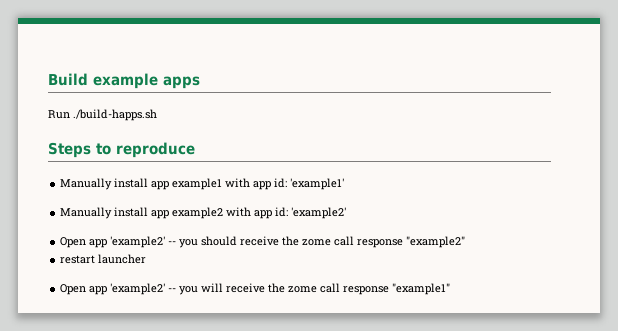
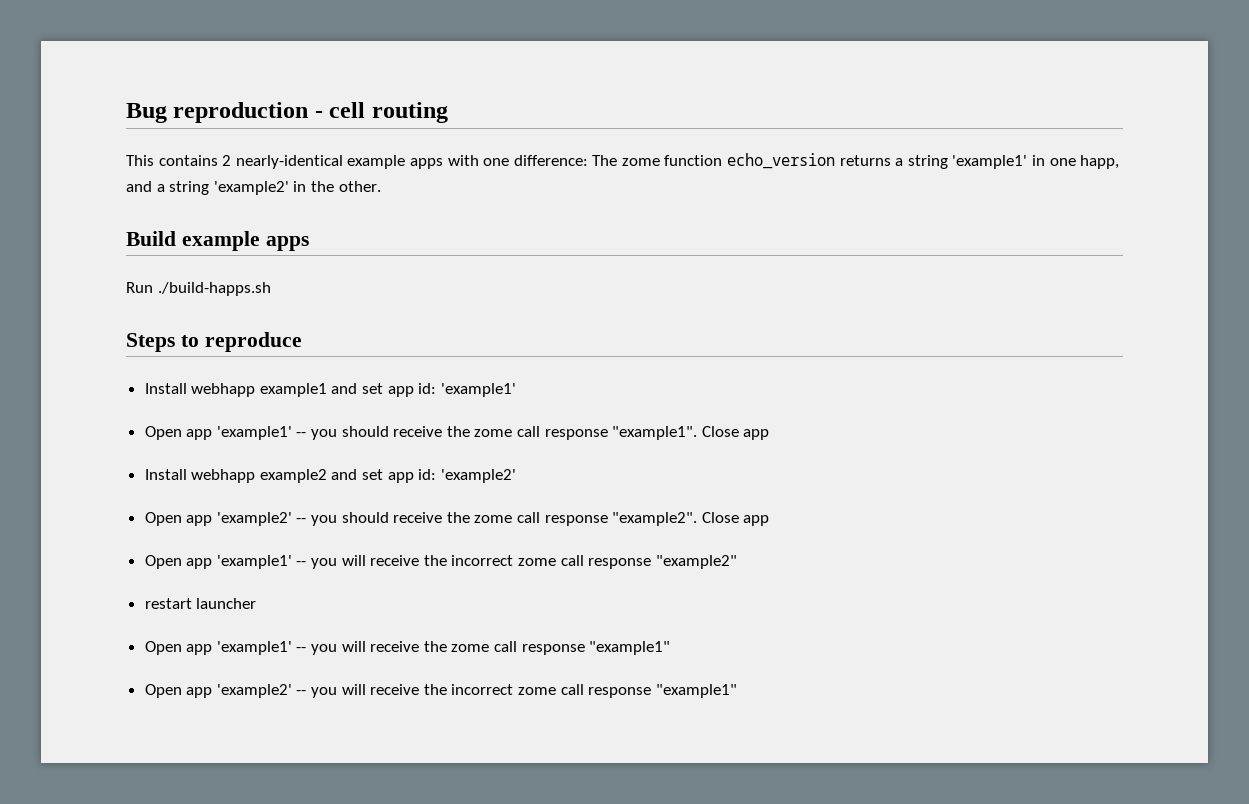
+ Bug reproduction - cell routing
+ This contains 2 nearly-identical example apps with one difference: The zome function echo_version returns a string 'example1' in one happ, and a string 'example2' in the other.
- Manually install app example1 with app id: 'example1'
- Manually install app example2 with app id: 'example2'
+ Install webhapp example1 and set app id: 'example1'
+ Open app 'example1' -- you should receive the zome call response "example1". Close app
+ Install webhapp example2 and set app id: 'example2'
- Open app 'example2' -- you should receive the zome call response "example2"
+ Open app 'example2' -- you should receive the zome call response "example2". Close app
+ Open app 'example1' -- you will receive the incorrect zome call response "example2"
  restart launcher
+ Open app 'example1' -- you will receive the zome call response "example1"
- Open app 'example2' -- you will receive the zome call response "example1"
+ Open app 'example2' -- you will receive the incorrect zome call response "example1"

